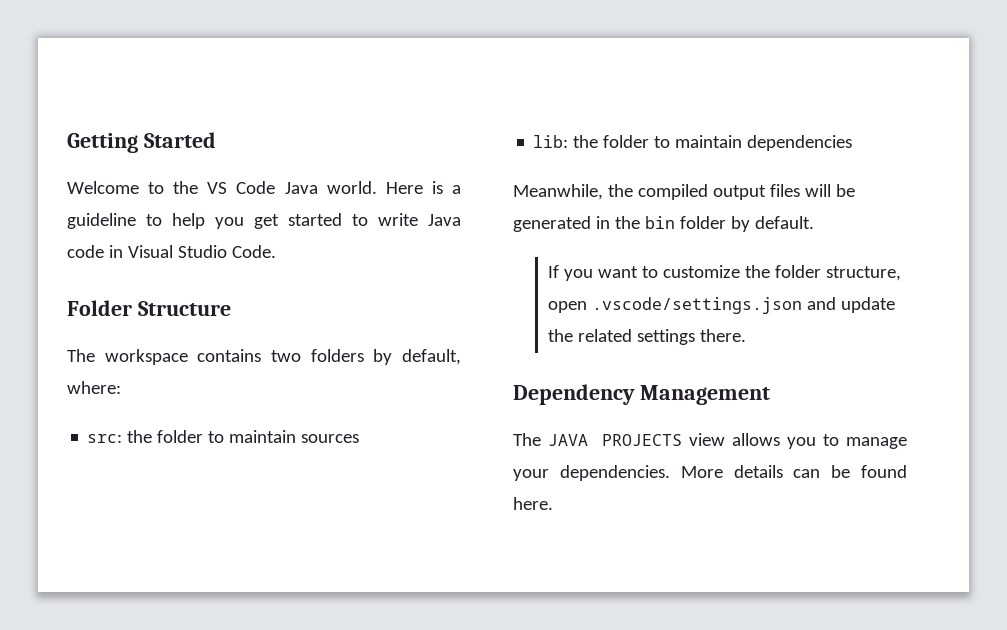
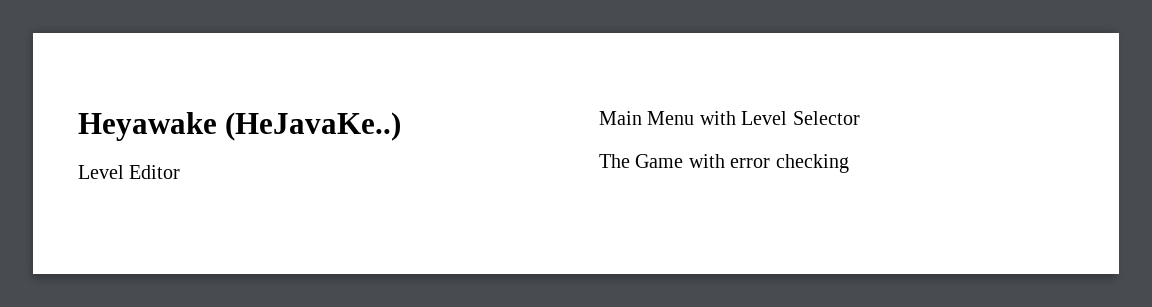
- Getting Started
- Welcome to the VS Code Java world. Here is a guideline to help you get started to write Java code in Visual Studio Code.
- Folder Structure
- The workspace contains two folders by default, where:
- src: the folder to maintain sources
- lib: the folder to maintain dependencies
- Meanwhile, the compiled output files will be generated in the bin folder by default.
- If you want to customize the folder structure, open .vscode/settings.json and update the related settings there.
- Dependency Management
- The JAVA PROJECTS view allows you to manage your dependencies. More details can be found here.
+ Heyawake (HeJavaKe..)
+ Level Editor
+ Main Menu with Level Selector
+ The Game with error checking

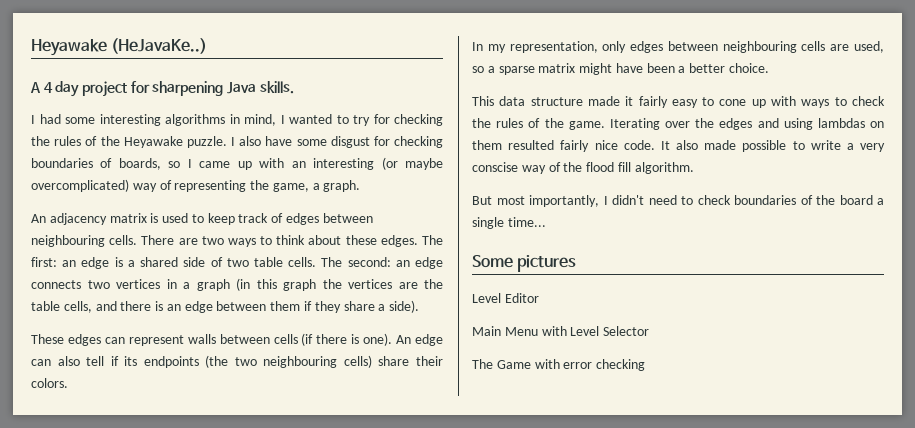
+ A 4 day project for sharpening Java skills.
+ I had some interesting algorithms in mind, I wanted to try for checking the rules of the Heyawake puzzle. I also have some disgust for checking boundaries of boards, so I came up with an interesting (or maybe overcomplicated) way of representing the game, a graph.
+ An adjacency matrix is used to keep track of edges between neighbouring cells. There are two ways to think about these edges. The first: an edge is a shared side of two table cells. The second: an edge connects two vertices in a graph (in this graph the vertices are the table cells, and there is an edge between them if they share a side).
+ These edges can represent walls between cells (if there is one). An edge can also tell if its endpoints (the two neighbouring cells) share their colors.
+ In my representation, only edges between neighbouring cells are used, so a sparse matrix might have been a better choice.
+ This data structure made it fairly easy to cone up with ways to check the rules of the game. Iterating over the edges and using lambdas on them resulted fairly nice code. It also made possible to write a very conscise way of the flood fill algorithm.
+ But most importantly, I didn't need to check boundaries of the board a single time...
+ Some pictures

